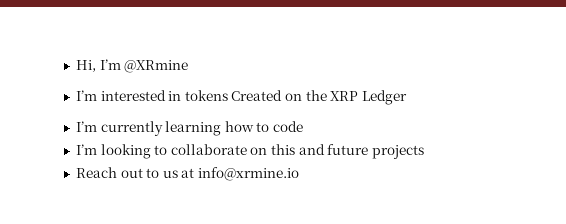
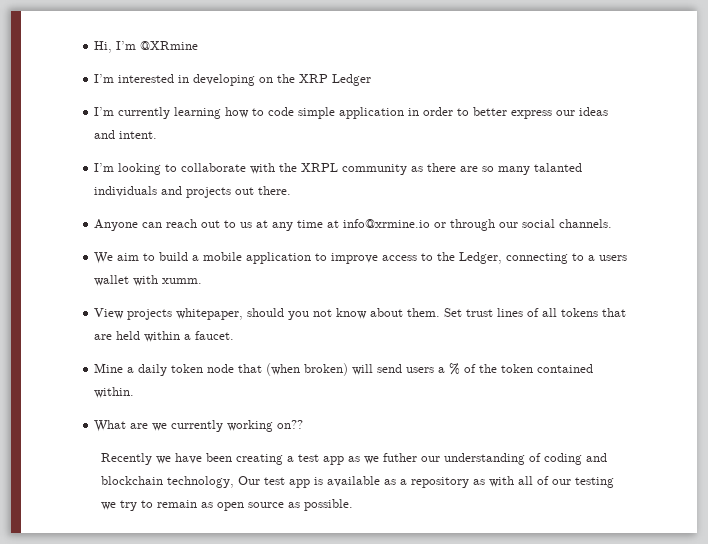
- I’m interested in tokens Created on the XRP Ledger
+ I’m interested in developing on the XRP Ledger
- I’m currently learning how to code
- I’m looking to collaborate on this and future projects
- Reach out to us at info@xrmine.io
+ I’m currently learning how to code simple application in order to better express our ideas and intent.
+ I’m looking to collaborate with the XRPL community as there are so many talanted individuals and projects out there.
+ Anyone can reach out to us at any time at info@xrmine.io or through our social channels.
+ We aim to build a mobile application to improve access to the Ledger, connecting to a users wallet with xumm.
+ View projects whitepaper, should you not know about them. Set trust lines of all tokens that are held within a faucet.
+ Mine a daily token node that (when broken) will send users a % of the token contained within.
+ What are we currently working on??
+ Recently we have been creating a test app as we futher our understanding of coding and blockchain technology, Our test app is available as a repository as with all of our testing we try to remain as open source as possible.

